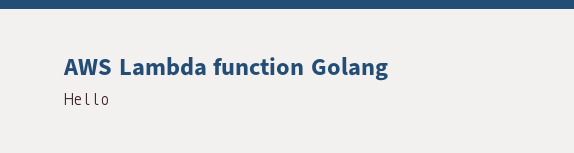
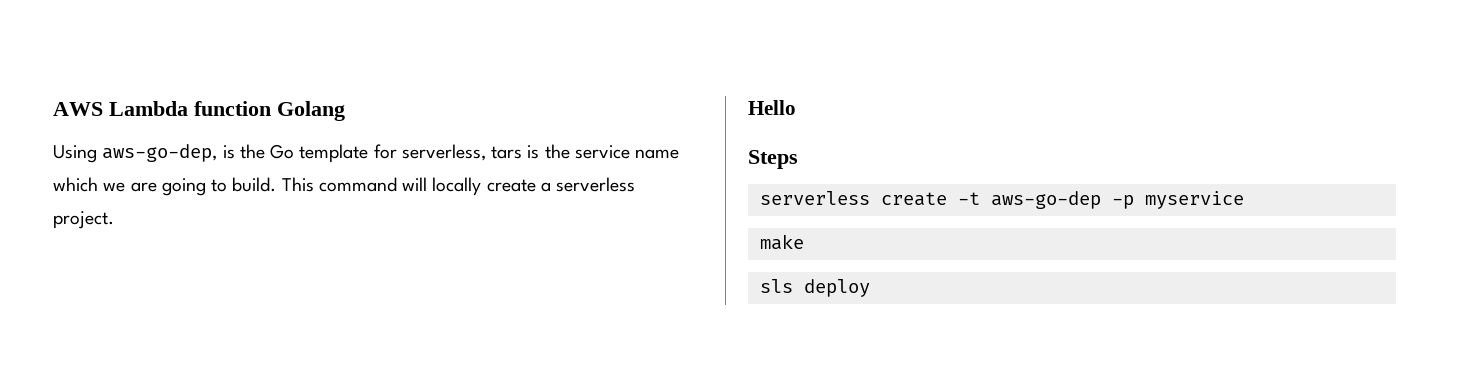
+ Using aws-go-dep, is the Go template for serverless, tars is the service name which we are going to build. This command will locally create a serverless project.
  Hello
+ Steps
+ serverless create -t aws-go-dep -p myservice
+ make
+ sls deploy

